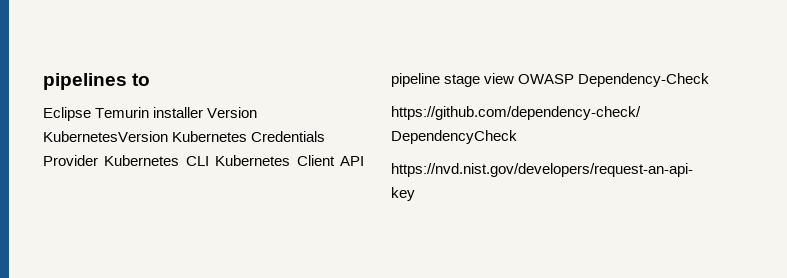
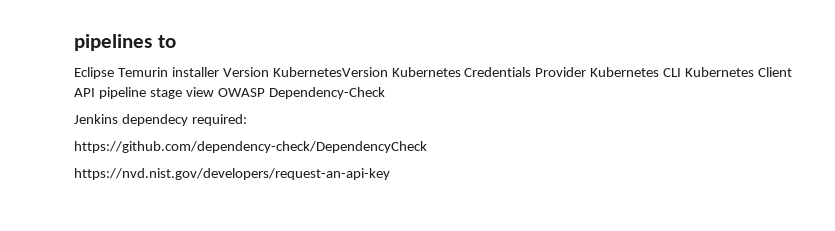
+ Jenkins dependecy required:

